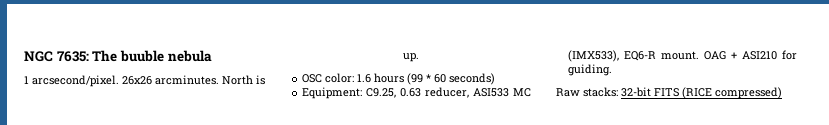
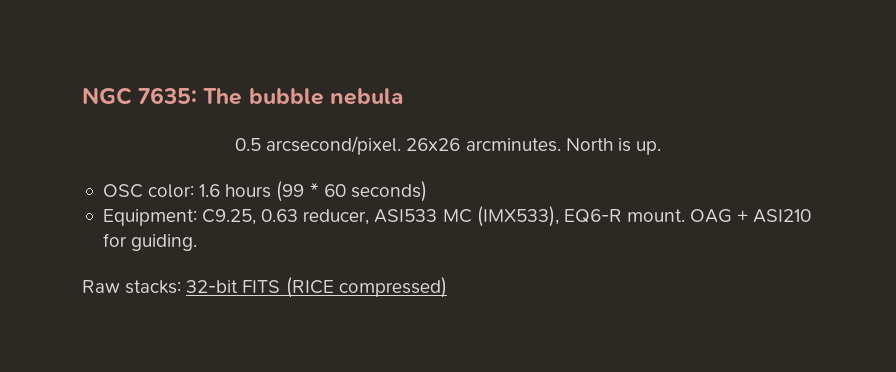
- NGC 7635: The buuble nebula
+ NGC 7635: The bubble nebula
- 1 arcsecond/pixel.
+ 0.5 arcsecond/pixel.

